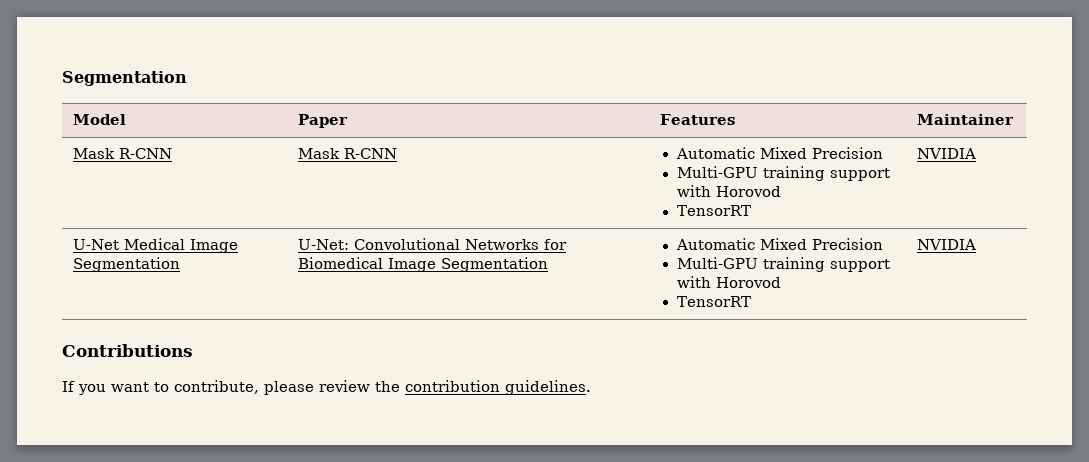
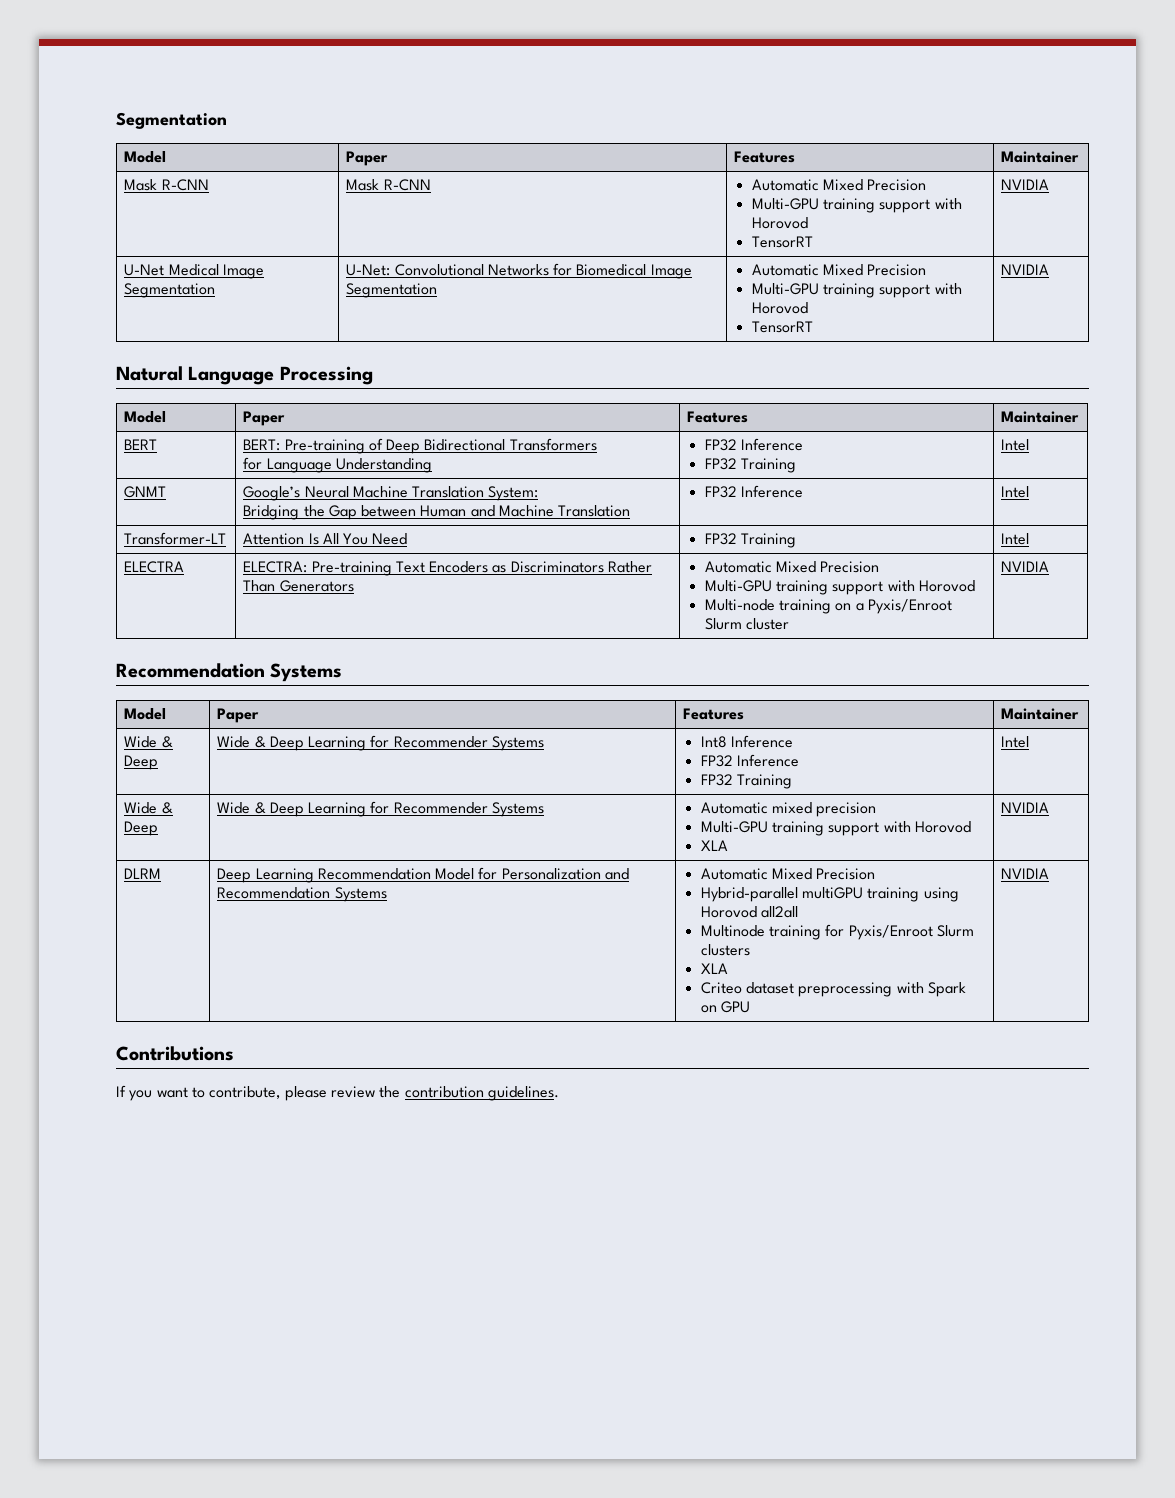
+ Natural Language Processing
+ Model | Paper | Features | Maintainer
+ BERT | BERT: Pre-training of Deep Bidirectional Transformers
+ for Language Understanding | FP32 Inference
+ FP32 Training | Intel
+ GNMT | Google’s Neural Machine Translation System:
+ Bridging the Gap between Human and Machine Translation | FP32 Inference | Intel
+ Transformer-LT | Attention Is All You Need | FP32 Training | Intel
+ ELECTRA | ELECTRA: Pre-training Text Encoders as Discriminators Rather Than Generators | Automatic Mixed Precision
+ Multi-GPU training support with Horovod
+ Multi-node training on a Pyxis/Enroot Slurm cluster | NVIDIA
+ Recommendation Systems
+ Model | Paper | Features | Maintainer
+ Wide & Deep | Wide & Deep Learning for Recommender Systems | Int8 Inference
+ FP32 Inference
+ FP32 Training | Intel
+ Wide & Deep | Wide & Deep Learning for Recommender Systems | Automatic mixed precision
+ Multi-GPU training support with Horovod
+ XLA | NVIDIA
+ DLRM | Deep Learning Recommendation Model for Personalization and Recommendation Systems | Automatic Mixed Precision
+ Hybrid-parallel multiGPU training using Horovod all2all
+ Multinode training for Pyxis/Enroot Slurm clusters
+ XLA
+ Criteo dataset preprocessing with Spark on GPU | NVIDIA

